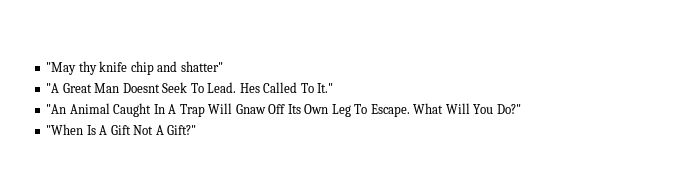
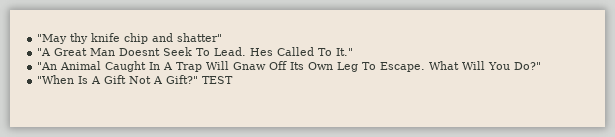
+ TEST

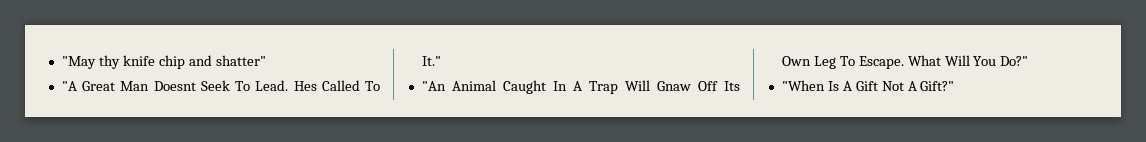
- TEST

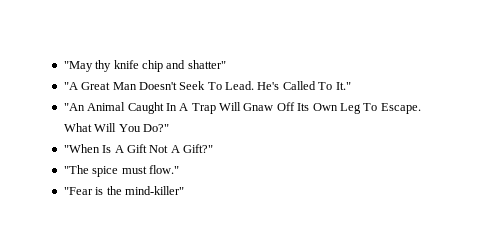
- "A Great Man Doesnt Seek To Lead.
+ "A Great Man Doesn't Seek To Lead.
- Hes Called To It."
+ He's Called To It."
+ "The spice must flow."
+ "Fear is the mind-killer"

